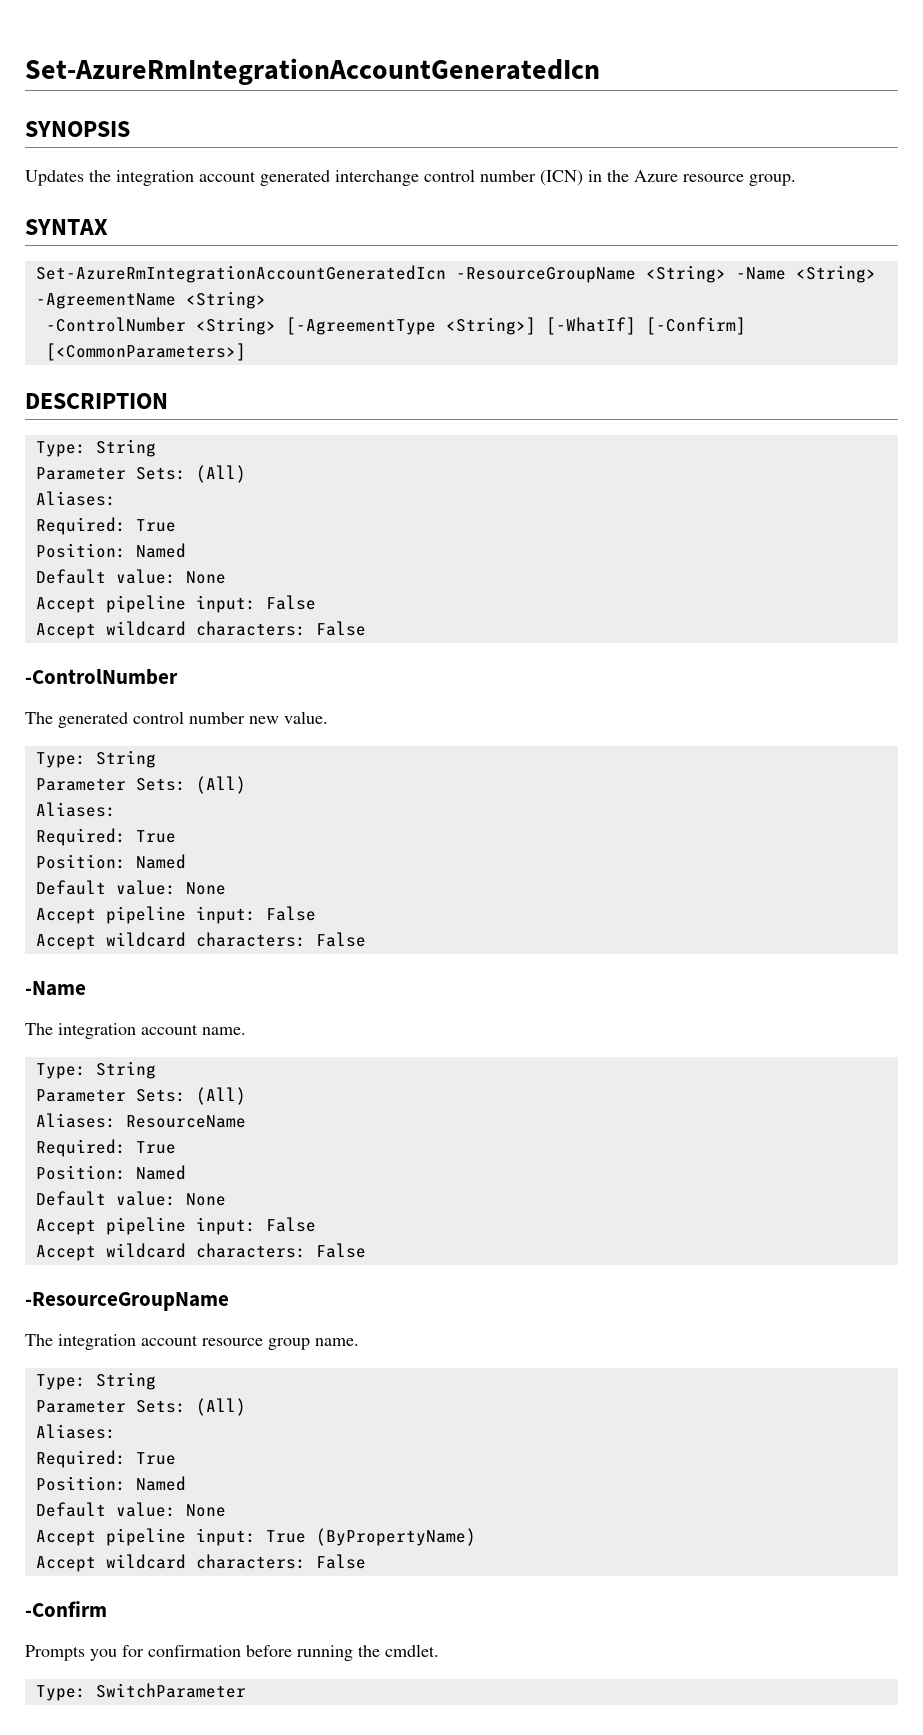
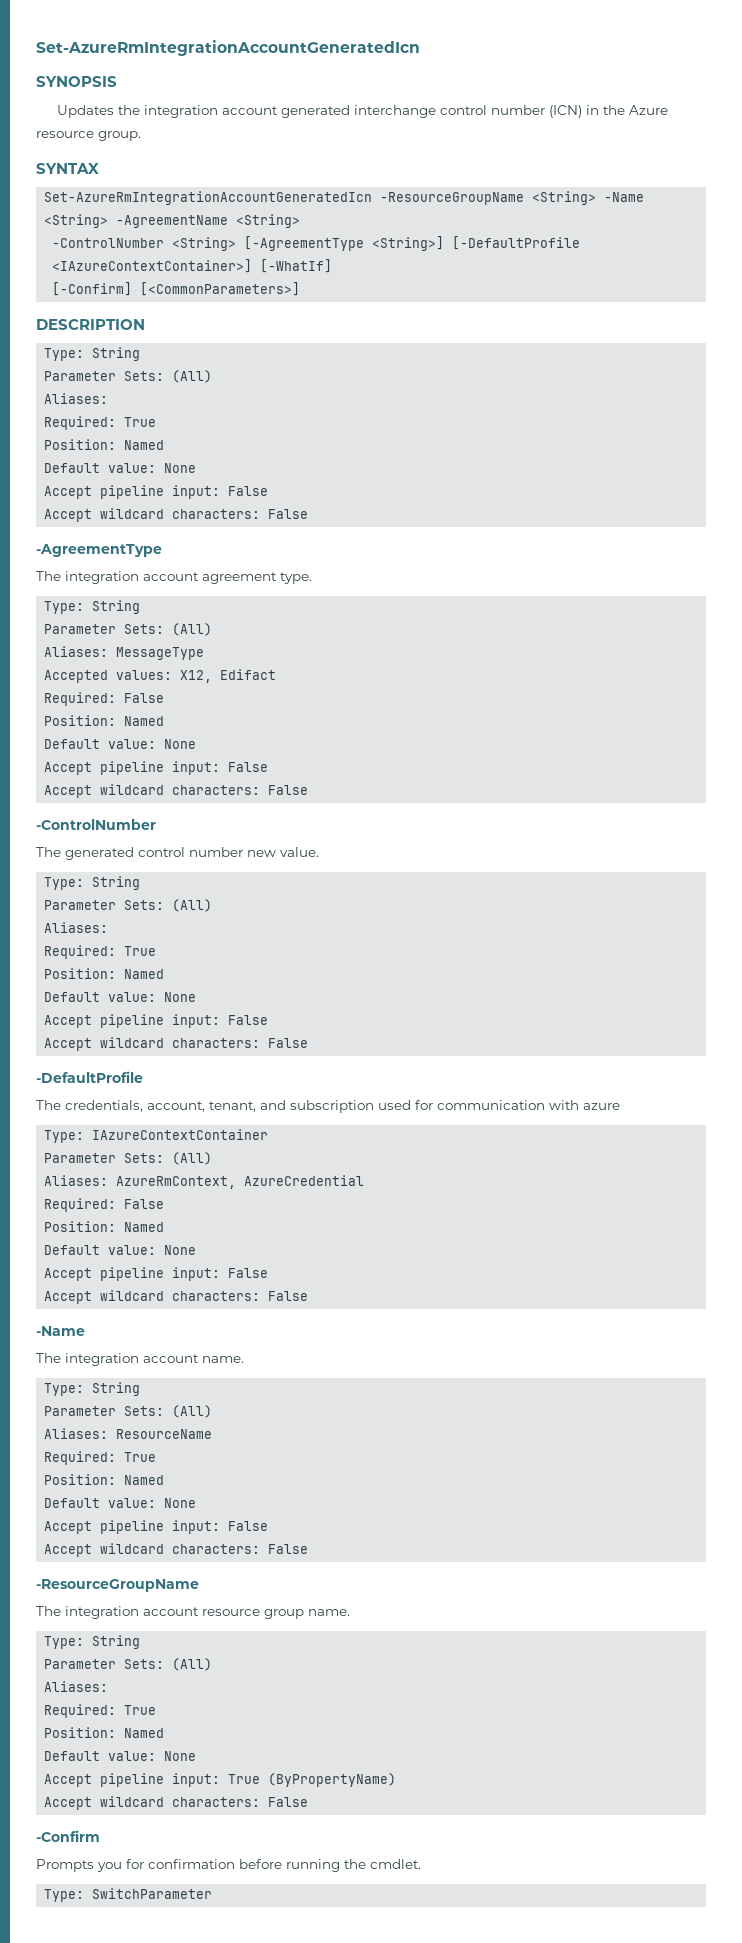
- -ControlNumber <String> [-AgreementType <String>] [-WhatIf] [-Confirm] [<CommonParameters>]
+ -ControlNumber <String> [-AgreementType <String>] [-DefaultProfile <IAzureContextContainer>] [-WhatIf]
+ [-Confirm] [<CommonParameters>]
+ -AgreementType
+ The integration account agreement type.
+ Type: String
+ Parameter Sets: (All)
+ Aliases: MessageType
+ Accepted values: X12, Edifact
+ Required: False
+ Position: Named
+ Default value: None
+ Accept pipeline input: False
+ Accept wildcard characters: False
+ -DefaultProfile
+ The credentials, account, tenant, and subscription used for communication with azure
+ Type: IAzureContextContainer
+ Parameter Sets: (All)
+ Aliases: AzureRmContext, AzureCredential
+ Required: False
+ Position: Named
+ Default value: None
+ Accept pipeline input: False
+ Accept wildcard characters: False

